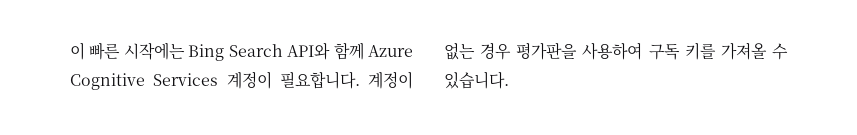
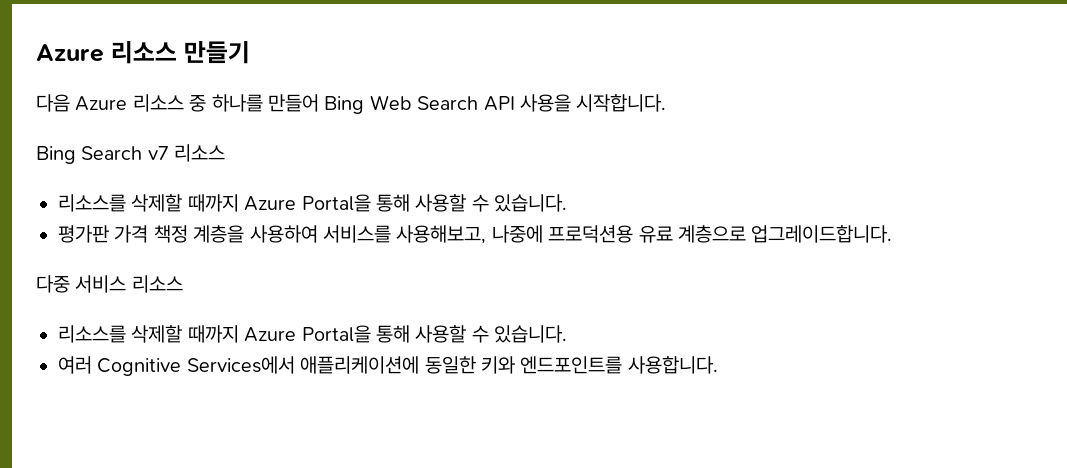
- 이 빠른 시작에는 Bing Search API와 함께 Azure Cognitive Services 계정이 필요합니다. 계정이 없는 경우 평가판을 사용하여 구독 키를 가져올 수 있습니다.
+ Azure 리소스 만들기
+ 다음 Azure 리소스 중 하나를 만들어 Bing Web Search API 사용을 시작합니다.
+ Bing Search v7 리소스
+ 리소스를 삭제할 때까지 Azure Portal을 통해 사용할 수 있습니다.
+ 평가판 가격 책정 계층을 사용하여 서비스를 사용해보고, 나중에 프로덕션용 유료 계층으로 업그레이드합니다.
+ 다중 서비스 리소스
+ 리소스를 삭제할 때까지 Azure Portal을 통해 사용할 수 있습니다.
+ 여러 Cognitive Services에서 애플리케이션에 동일한 키와 엔드포인트를 사용합니다.

